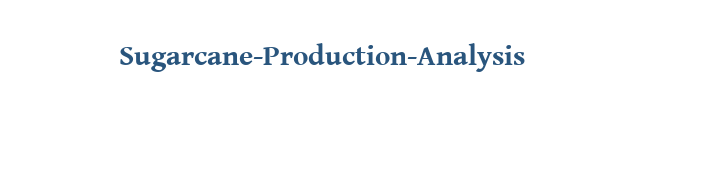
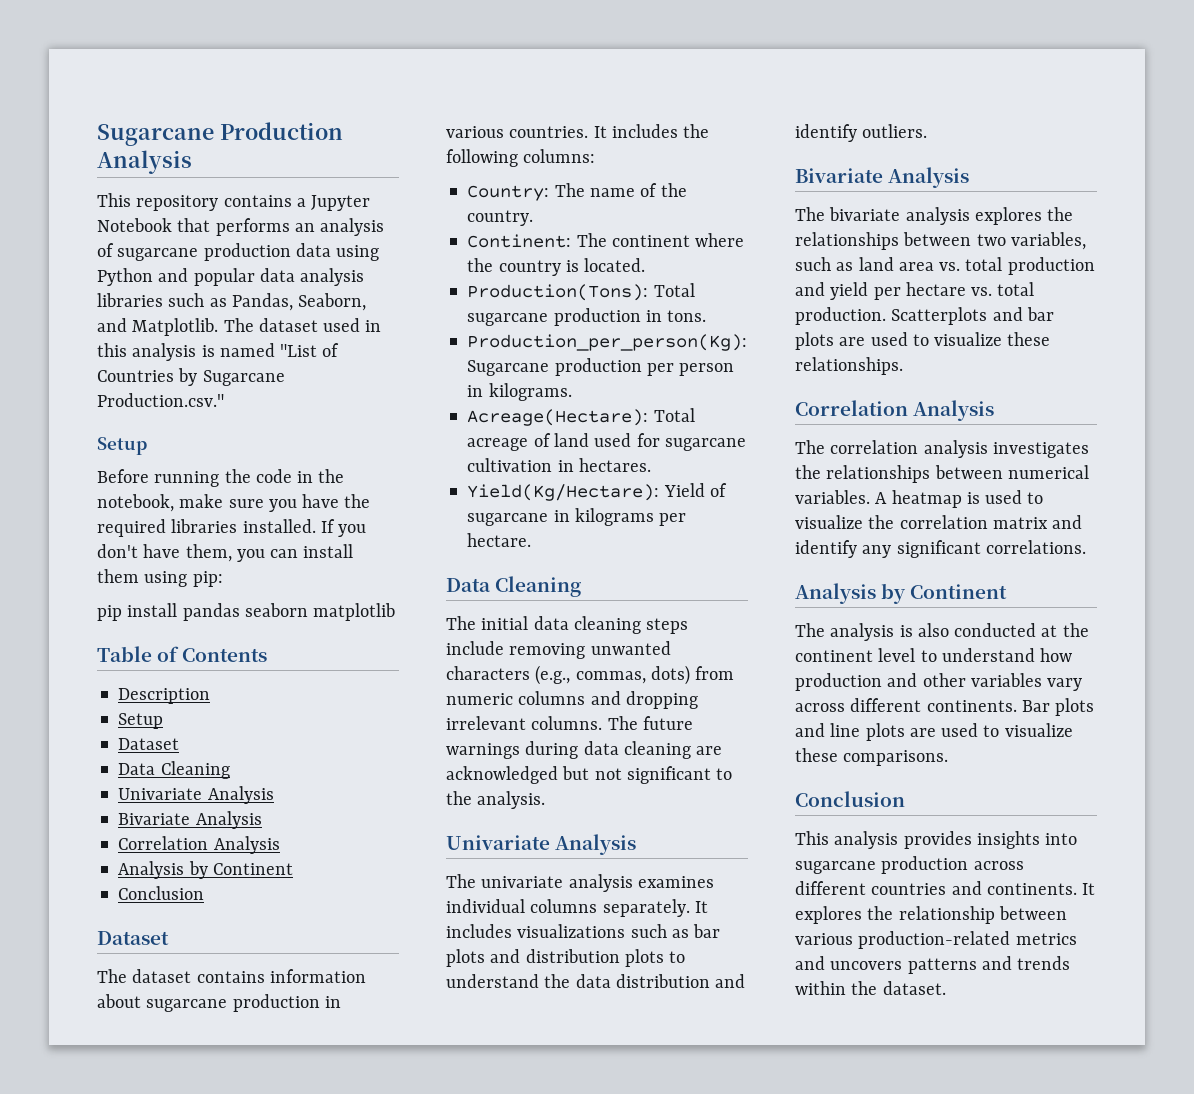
- Sugarcane-Production-Analysis
+ Sugarcane Production Analysis
+ This repository contains a Jupyter Notebook that performs an analysis of sugarcane production data using Python and popular data analysis libraries such as Pandas, Seaborn, and Matplotlib. The dataset used in this analysis is named "List of Countries by Sugarcane Production.csv."
+ Setup
+ Before running the code in the notebook, make sure you have the required libraries installed. If you don't have them, you can install them using pip:
+ pip install pandas seaborn matplotlib
+ Table of Contents
+ Description
+ Setup
+ Dataset
+ Data Cleaning
+ Univariate Analysis
+ Bivariate Analysis
+ Correlation Analysis
+ Analysis by Continent
+ Conclusion
+ Dataset
+ The dataset contains information about sugarcane production in various countries. It includes the following columns:
+ Country: The name of the country.
+ Continent: The continent where the country is located.
+ Production(Tons): Total sugarcane production in tons.
+ Production_per_person(Kg): Sugarcane production per person in kilograms.
+ Acreage(Hectare): Total acreage of land used for sugarcane cultivation in hectares.
+ Yield(Kg/Hectare): Yield of sugarcane in kilograms per hectare.
+ Data Cleaning
+ The initial data cleaning steps include removing unwanted characters (e.g., commas, dots) from numeric columns and dropping irrelevant columns. The future warnings during data cleaning are acknowledged but not significant to the analysis.
+ Univariate Analysis
+ The univariate analysis examines individual columns separately. It includes visualizations such as bar plots and distribution plots to understand the data distribution and identify outliers.
+ Bivariate Analysis
+ The bivariate analysis explores the relationships between two variables, such as land area vs. total production and yield per hectare vs. total production. Scatterplots and bar plots are used to visualize these relationships.
+ Correlation Analysis
+ The correlation analysis investigates the relationships between numerical variables. A heatmap is used to visualize the correlation matrix and identify any significant correlations.
+ Analysis by Continent
+ The analysis is also conducted at the continent level to understand how production and other variables vary across different continents. Bar plots and line plots are used to visualize these comparisons.
+ Conclusion
+ This analysis provides insights into sugarcane production across different countries and continents. It explores the relationship between various production-related metrics and uncovers patterns and trends within the dataset.

